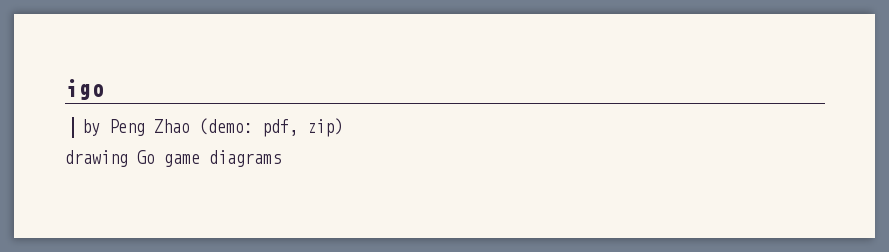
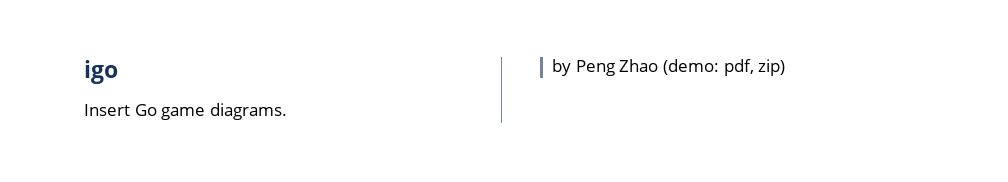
+ Insert Go game diagrams.
- drawing Go game diagrams

